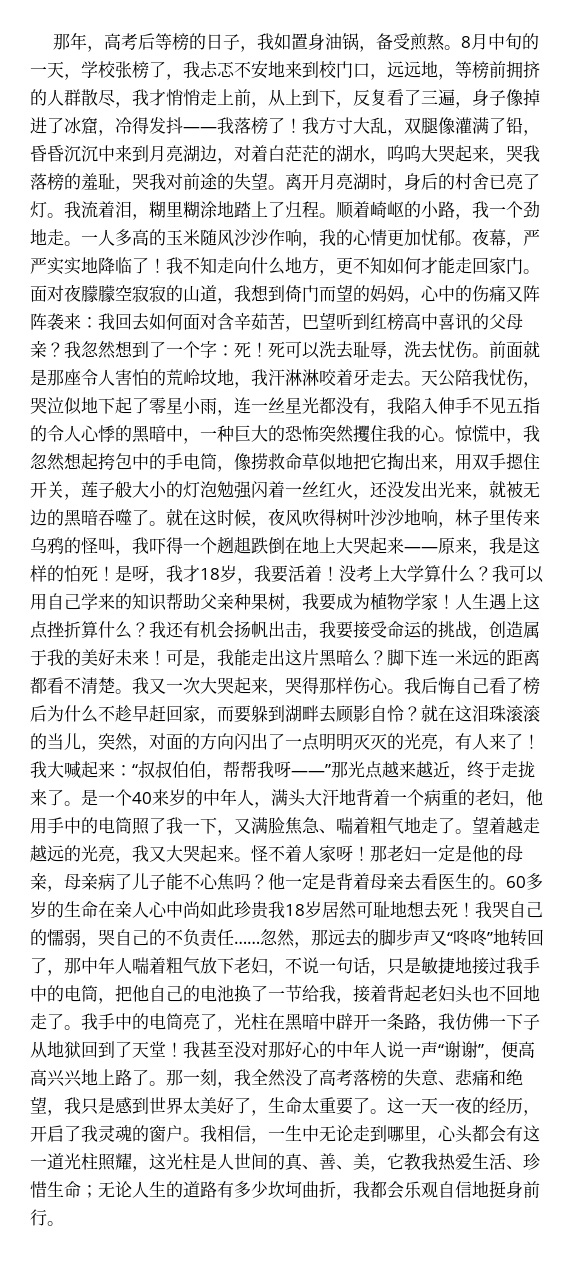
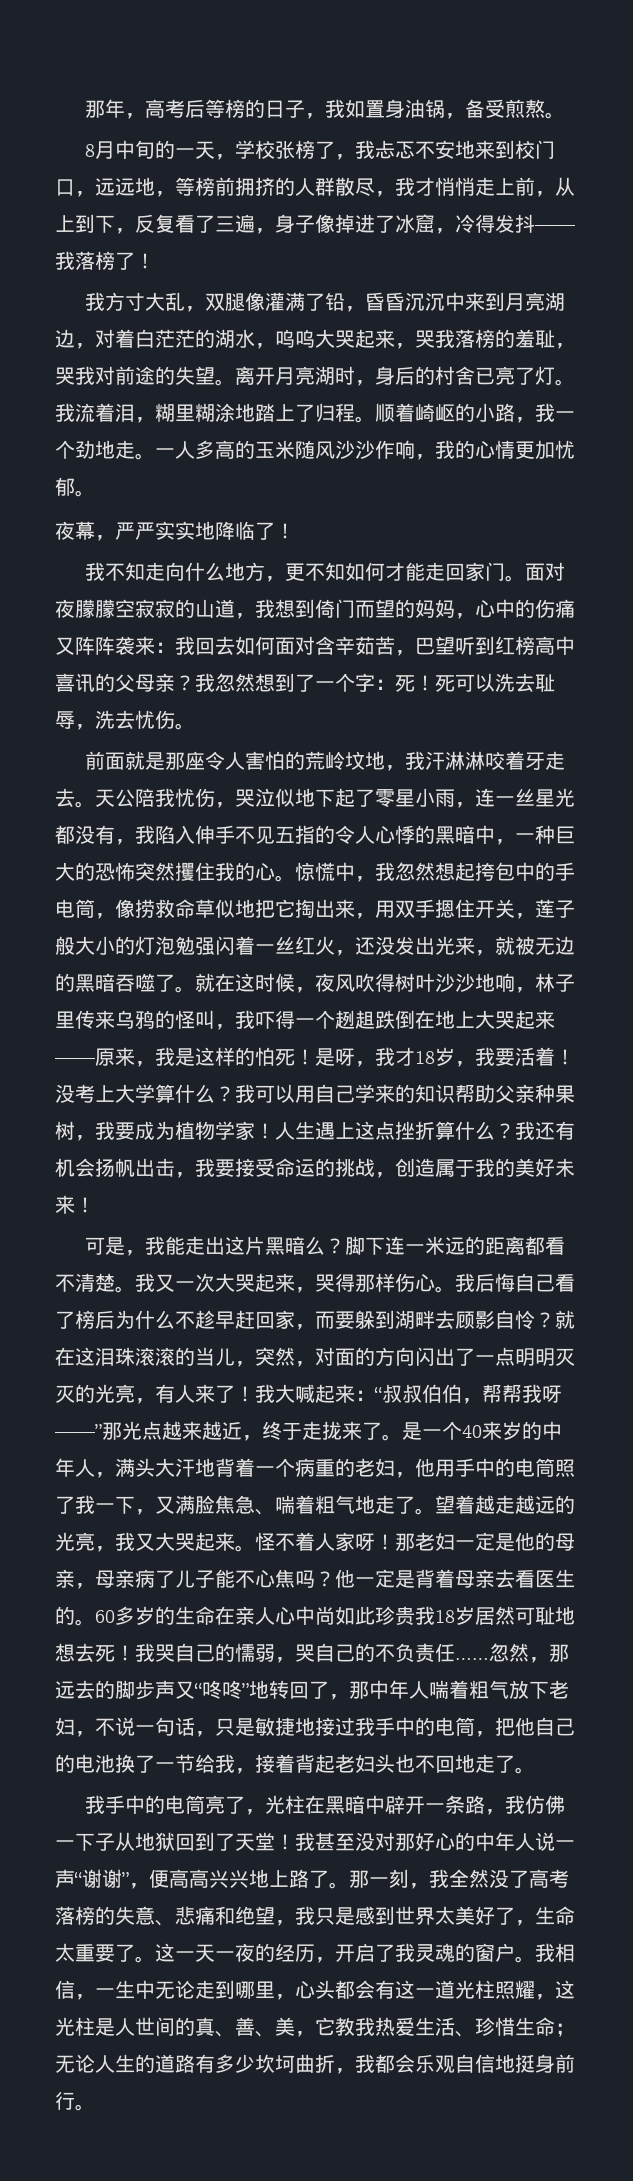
- 那年，高考后等榜的日子，我如置身油锅，备受煎熬。8月中旬的一天，学校张榜了，我忐忑不安地来到校门口，远远地，等榜前拥挤的人群散尽，我才悄悄走上前，从上到下，反复看了三遍，身子像掉进了冰窟，冷得发抖——我落榜了！我方寸大乱，双腿像灌满了铅，昏昏沉沉中来到月亮湖边，对着白茫茫的湖水，呜呜大哭起来，哭我落榜的羞耻，哭我对前途的失望。
+ 那年，高考后等榜的日子，我如置身油锅，备受煎熬。
+ 8月中旬的一天，学校张榜了，我忐忑不安地来到校门口，远远地，等榜前拥挤的人群散尽，我才悄悄走上前，从上到下，反复看了三遍，身子像掉进了冰窟，冷得发抖——我落榜了！
+ 我方寸大乱，双腿像灌满了铅，昏昏沉沉中来到月亮湖边，对着白茫茫的湖水，呜呜大哭起来，哭我落榜的羞耻，哭我对前途的失望。
- 一人多高的玉米随风沙沙作响，我的心情更加忧郁。夜幕，严严实实地降临了！我不知走向什么地方，更不知如何才能走回家门。
+ 一人多高的玉米随风沙沙作响，我的心情更加忧郁。
+ 夜幕，严严实实地降临了！
+ 我不知走向什么地方，更不知如何才能走回家门。
- 死可以洗去耻辱，洗去忧伤。前面就是那座令人害怕的荒岭坟地，我汗淋淋咬着牙走去。
+ 死可以洗去耻辱，洗去忧伤。
+ 前面就是那座令人害怕的荒岭坟地，我汗淋淋咬着牙走去。
- 我还有机会扬帆出击，我要接受命运的挑战，创造属于我的美好未来！可是，我能走出这片黑暗么？
+ 我还有机会扬帆出击，我要接受命运的挑战，创造属于我的美好未来！
+ 可是，我能走出这片黑暗么？
- 忽然，那远去的脚步声又“咚咚”地转回了，那中年人喘着粗气放下老妇，不说一句话，只是敏捷地接过我手中的电筒，把他自己的电池换了一节给我，接着背起老妇头也不回地走了。我手中的电筒亮了，光柱在黑暗中辟开一条路，我仿佛一下子从地狱回到了天堂！
+ 忽然，那远去的脚步声又“咚咚”地转回了，那中年人喘着粗气放下老妇，不说一句话，只是敏捷地接过我手中的电筒，把他自己的电池换了一节给我，接着背起老妇头也不回地走了。
+ 我手中的电筒亮了，光柱在黑暗中辟开一条路，我仿佛一下子从地狱回到了天堂！

